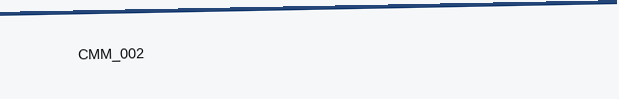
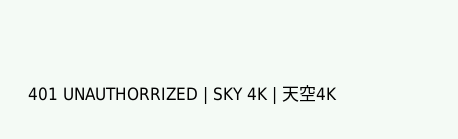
- CMM_002
+ 401 UNAUTHORRIZED | SKY 4K | 天空4K

